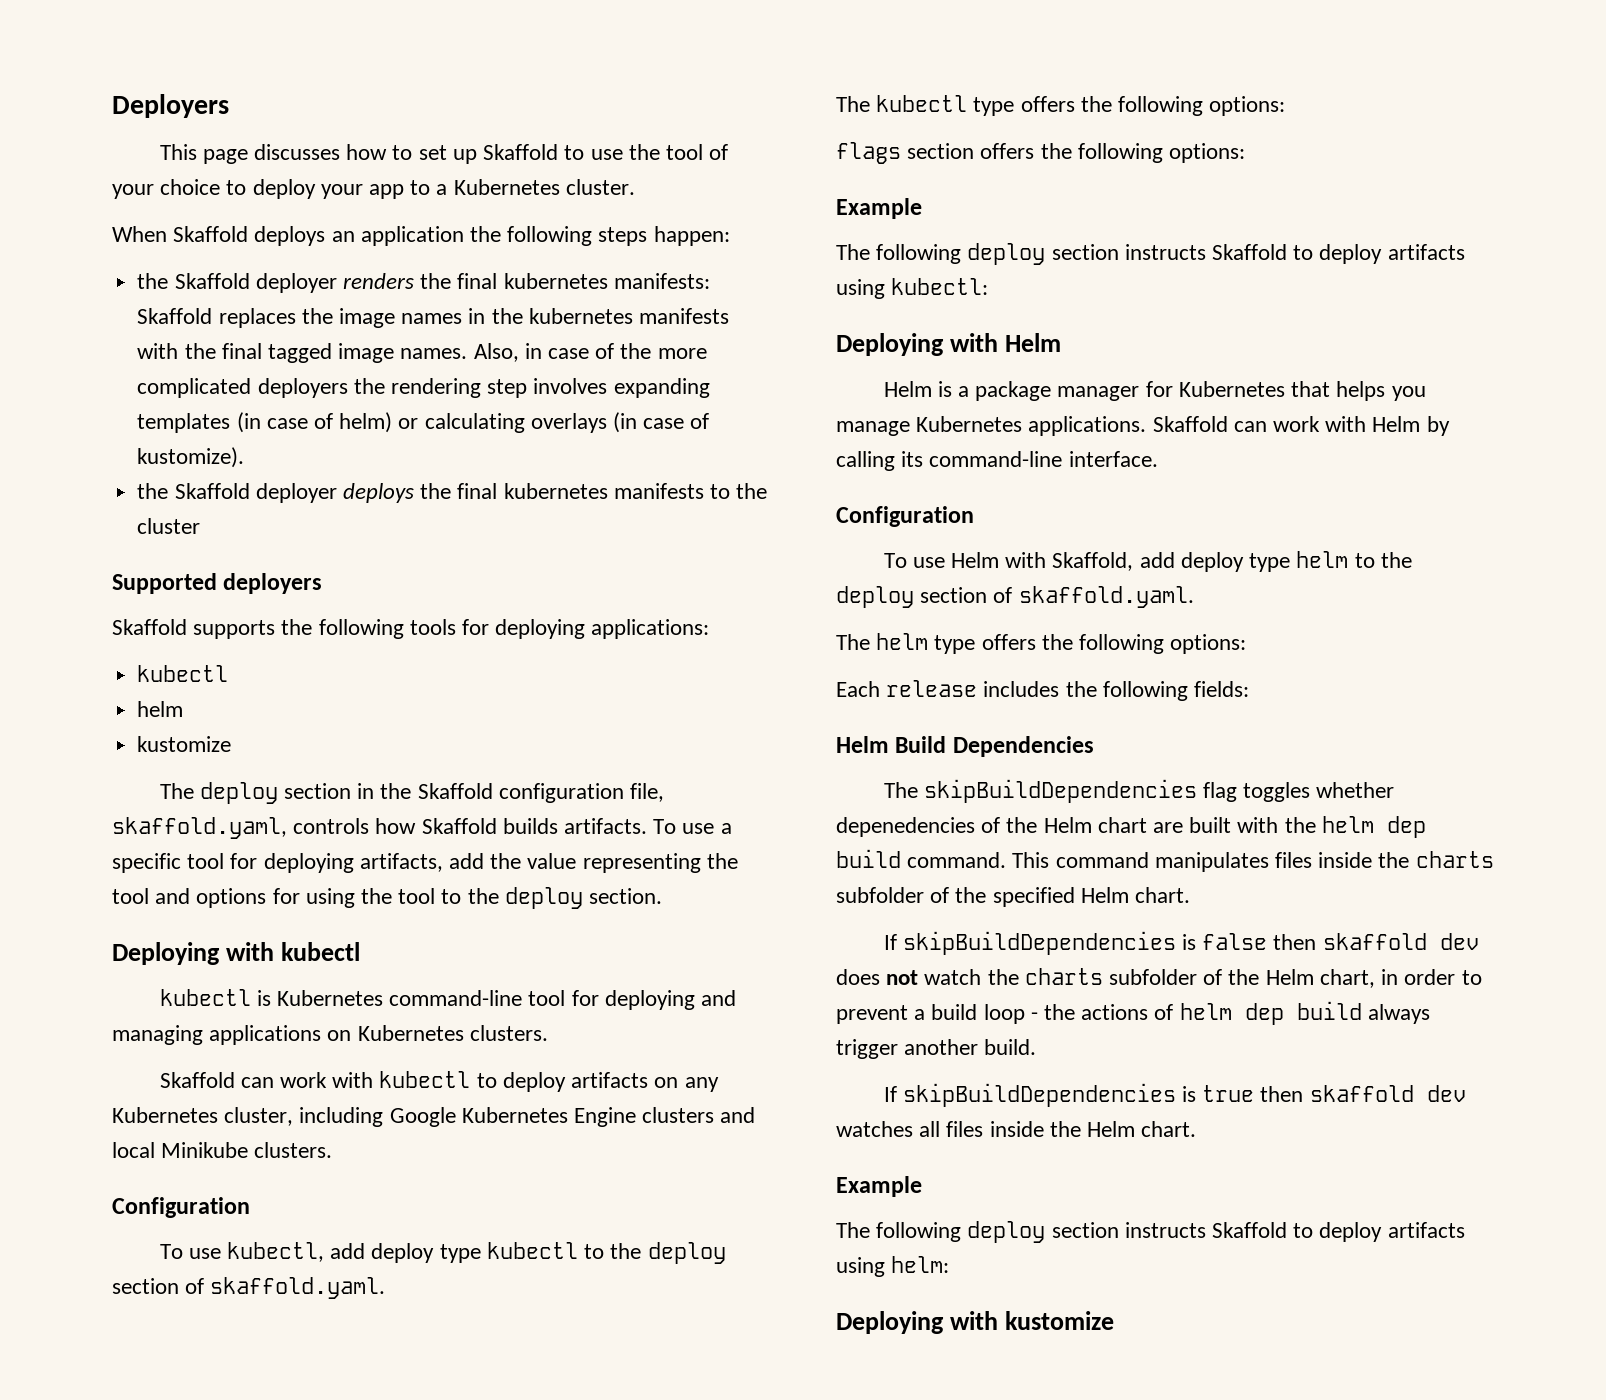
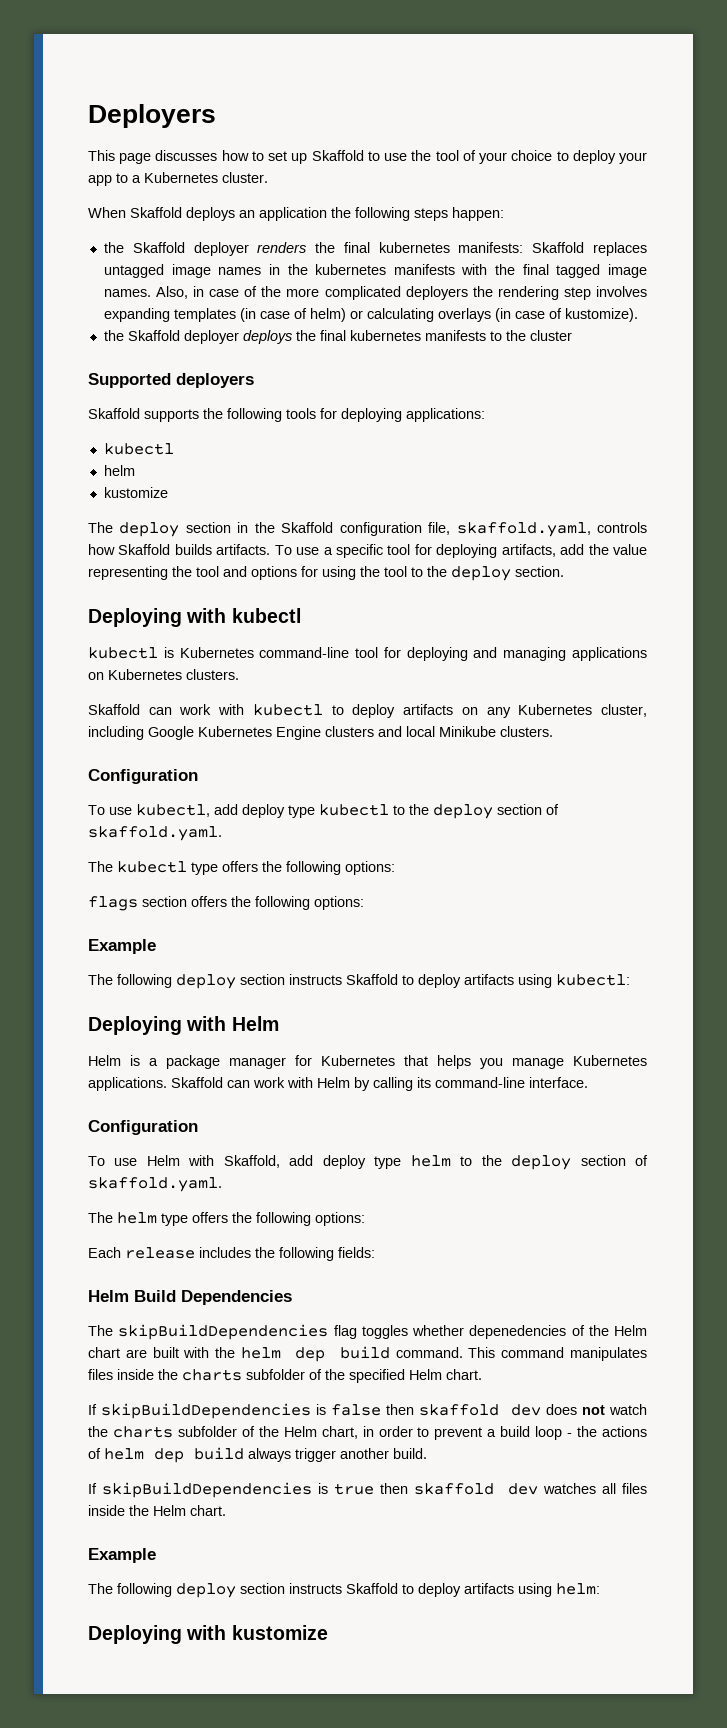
- the Skaffold deployer renders the final kubernetes manifests: Skaffold replaces the image names in the kubernetes manifests with the final tagged image names.
+ the Skaffold deployer renders the final kubernetes manifests: Skaffold replaces untagged image names in the kubernetes manifests with the final tagged image names.

